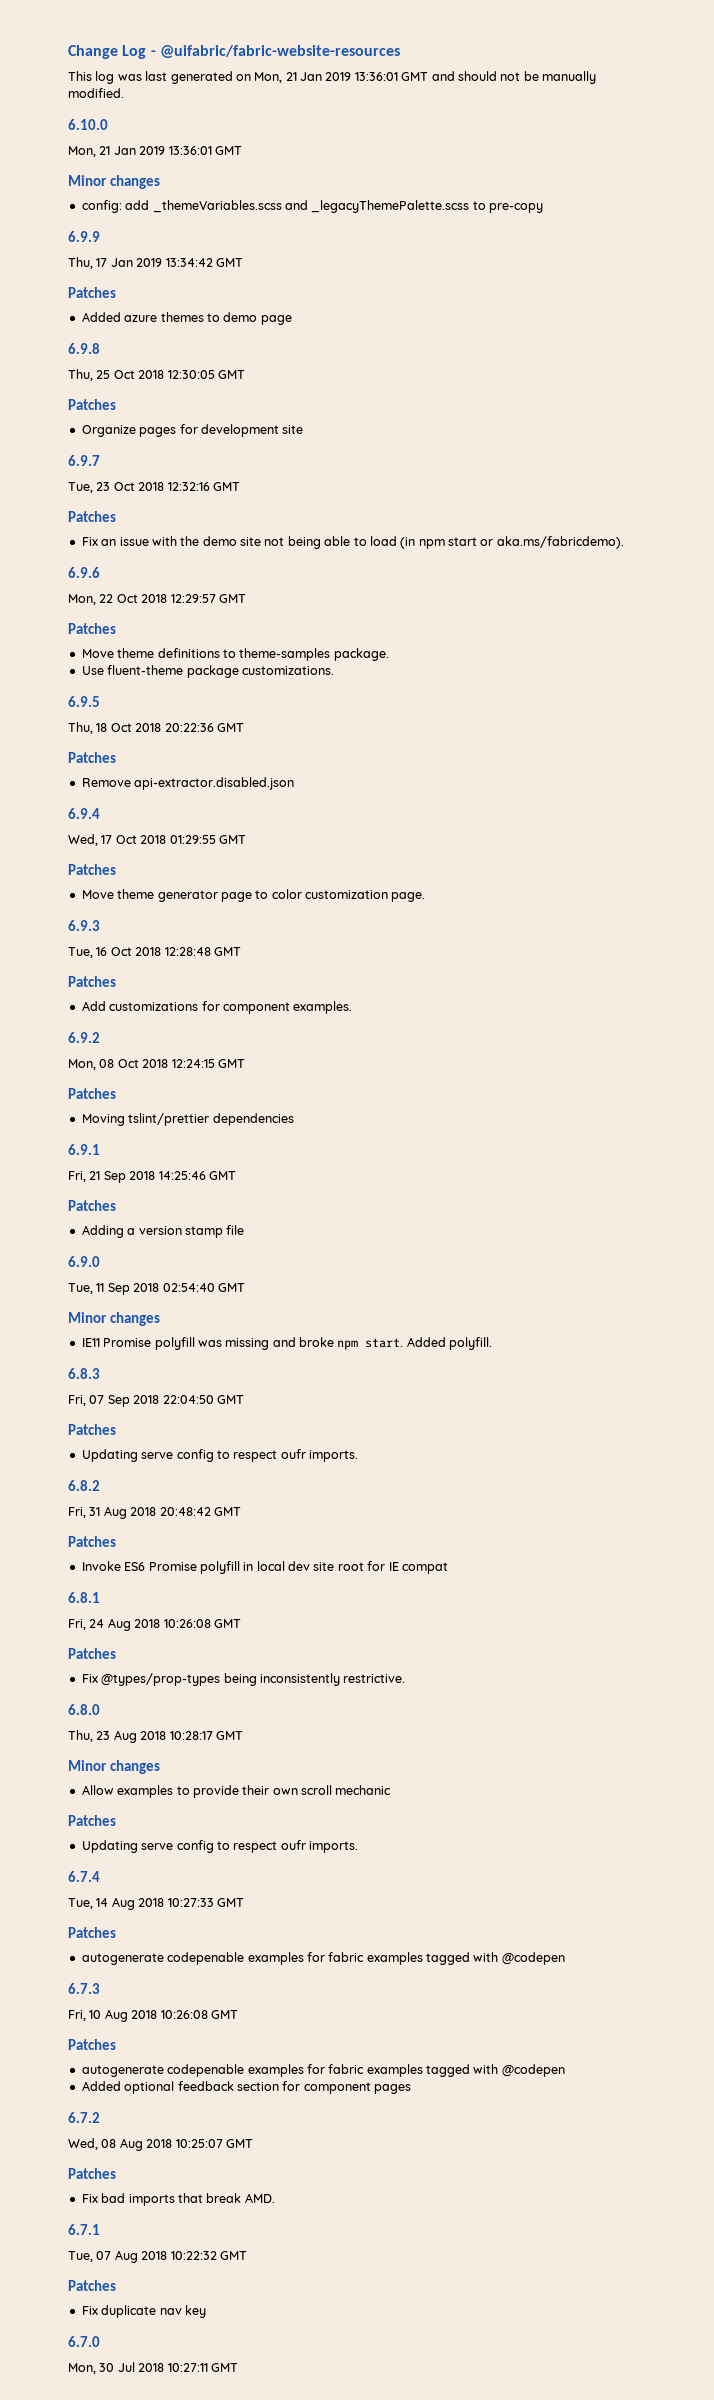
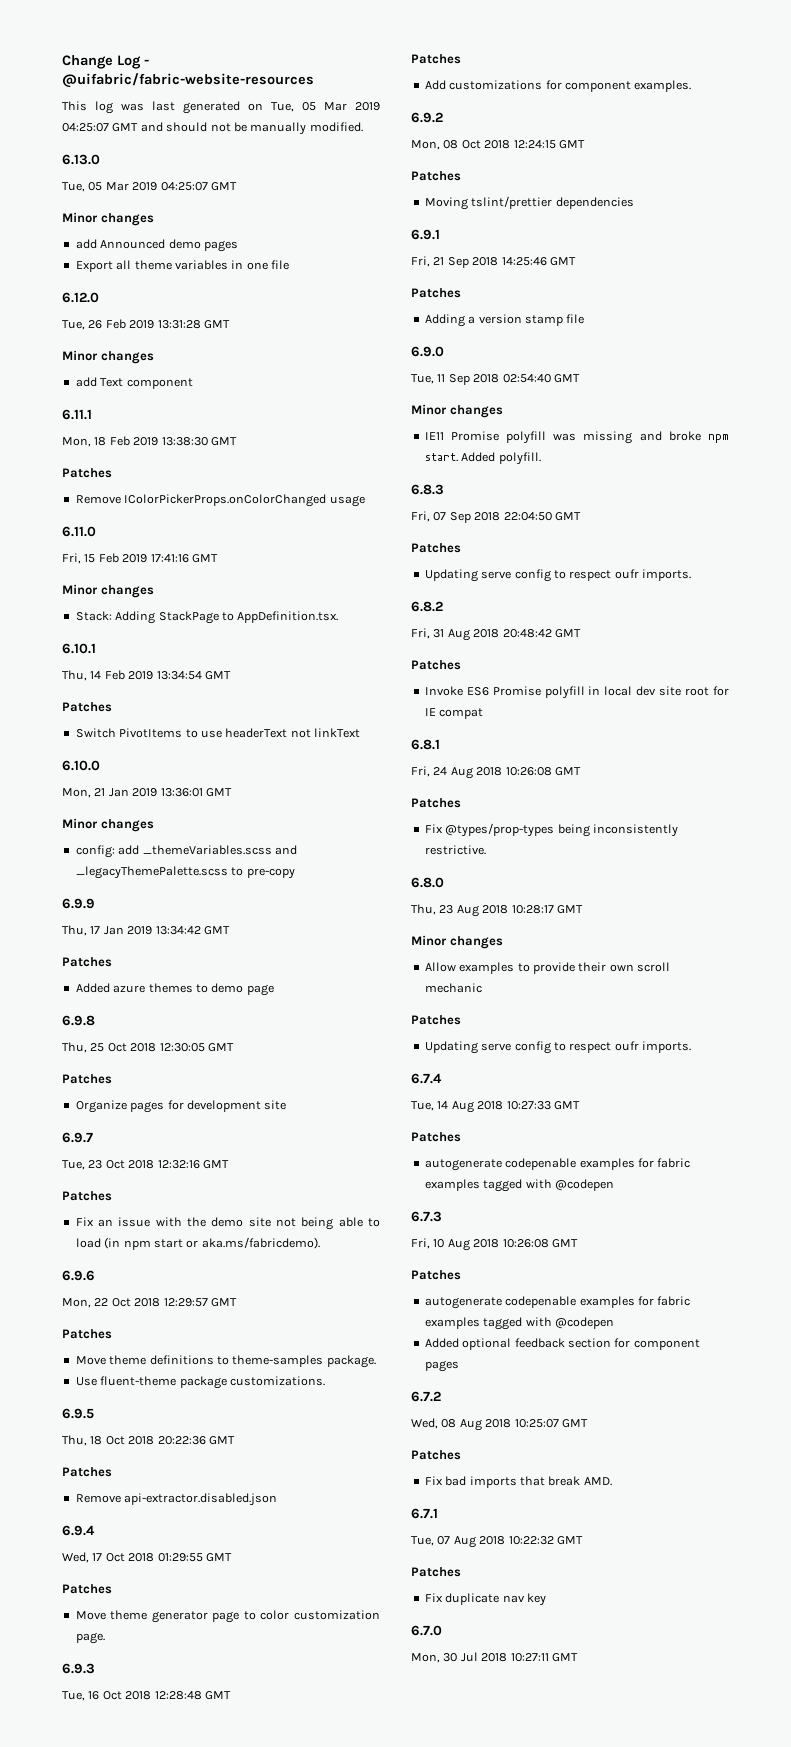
- This log was last generated on Mon, 21 Jan 2019 13:36:01 GMT and should not be manually modified.
+ This log was last generated on Tue, 05 Mar 2019 04:25:07 GMT and should not be manually modified.
+ 6.13.0
+ Tue, 05 Mar 2019 04:25:07 GMT
+ Minor changes
+ add Announced demo pages
+ Export all theme variables in one file
+ 6.12.0
+ Tue, 26 Feb 2019 13:31:28 GMT
+ Minor changes
+ add Text component
+ 6.11.1
+ Mon, 18 Feb 2019 13:38:30 GMT
+ Patches
+ Remove IColorPickerProps.onColorChanged usage
+ 6.11.0
+ Fri, 15 Feb 2019 17:41:16 GMT
+ Minor changes
+ Stack: Adding StackPage to AppDefinition.tsx.
+ 6.10.1
+ Thu, 14 Feb 2019 13:34:54 GMT
+ Patches
+ Switch PivotItems to use headerText not linkText

